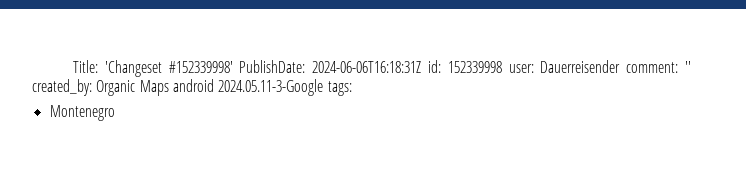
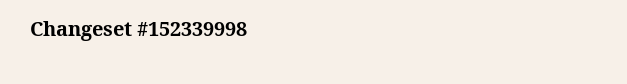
- Title: 'Changeset #152339998' PublishDate: 2024-06-06T16:18:31Z id: 152339998 user: Dauerreisender comment: '' created_by: Organic Maps android 2024.05.11-3-Google tags:
- Montenegro
+ Changeset #152339998

